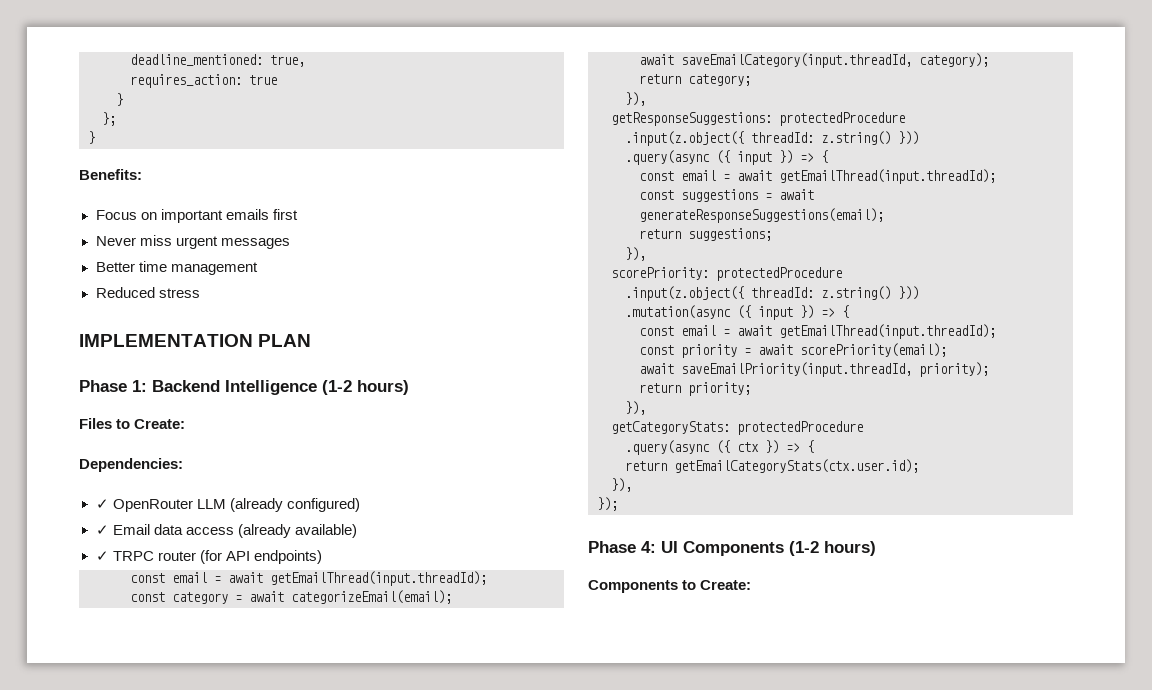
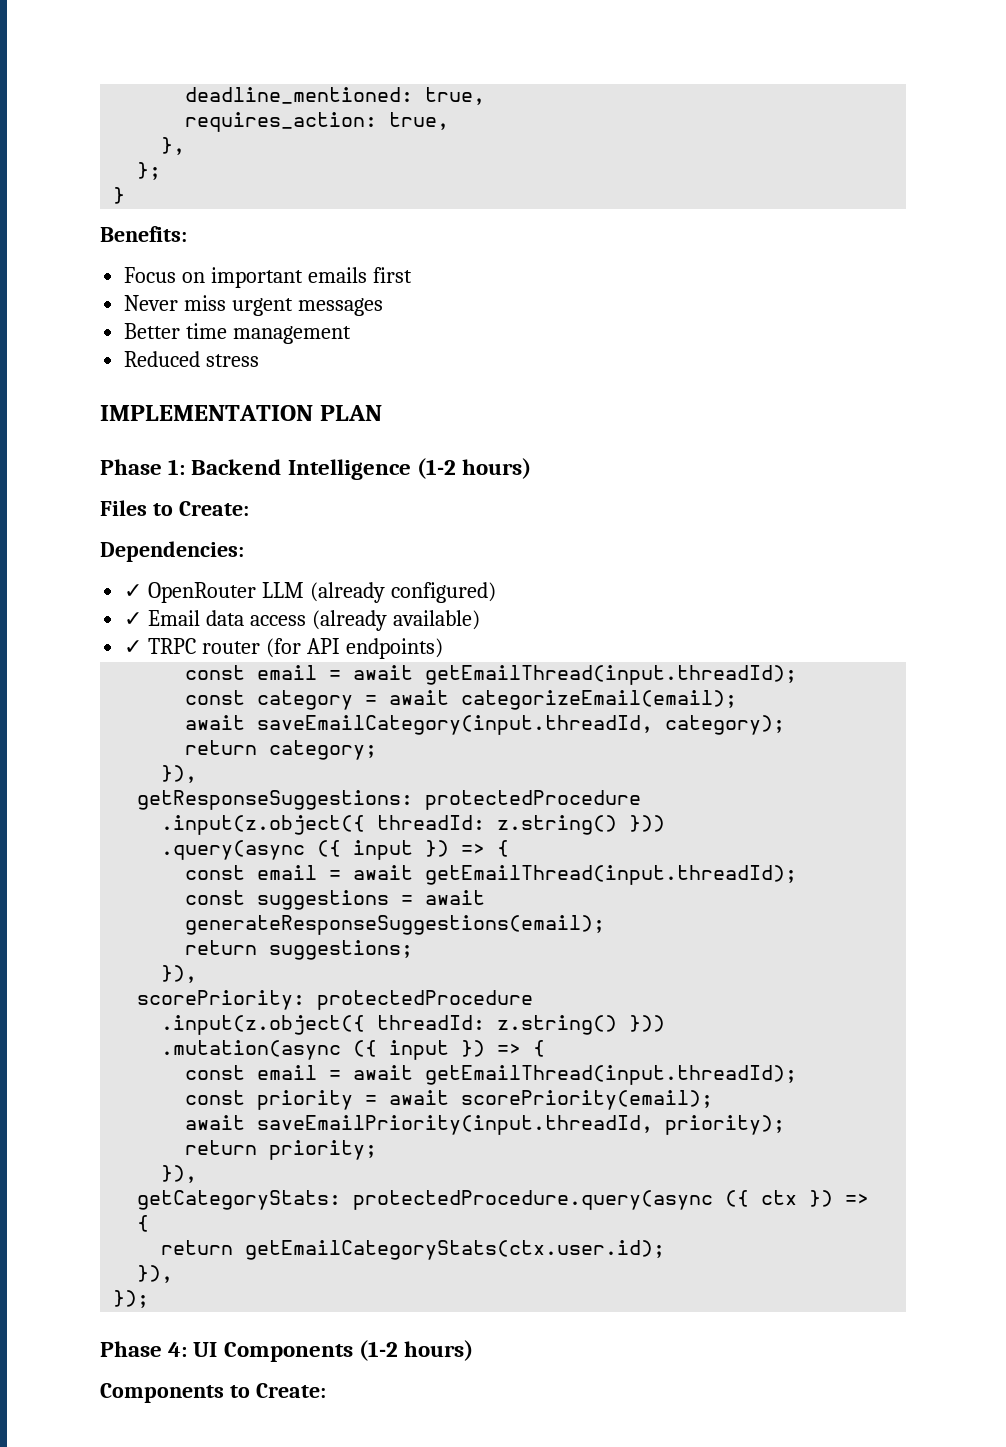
- requires_action: true
- }
+ requires_action: true,
+ },
- getCategoryStats: protectedProcedure
- .query(async ({ ctx }) => {
+ getCategoryStats: protectedProcedure.query(async ({ ctx }) => {

